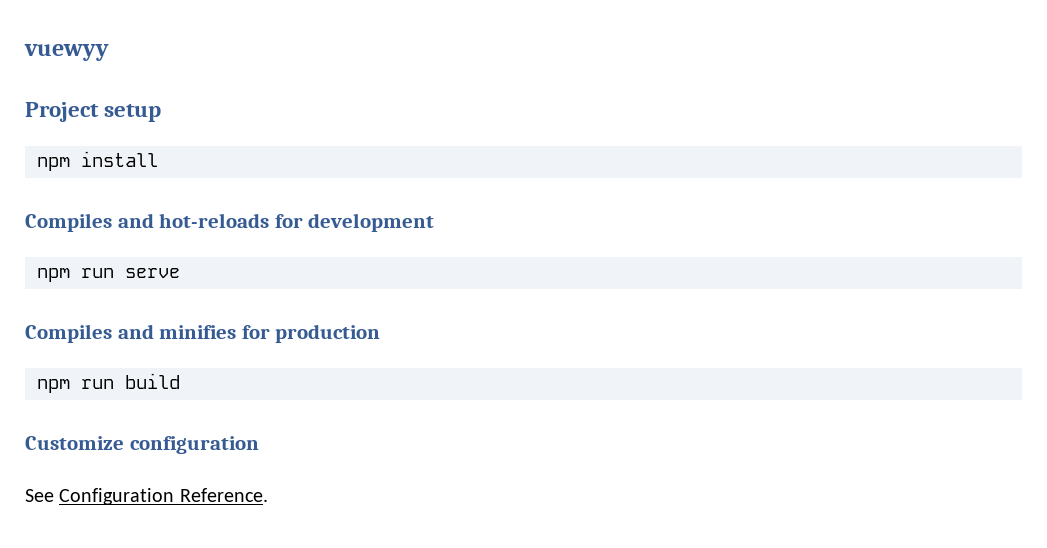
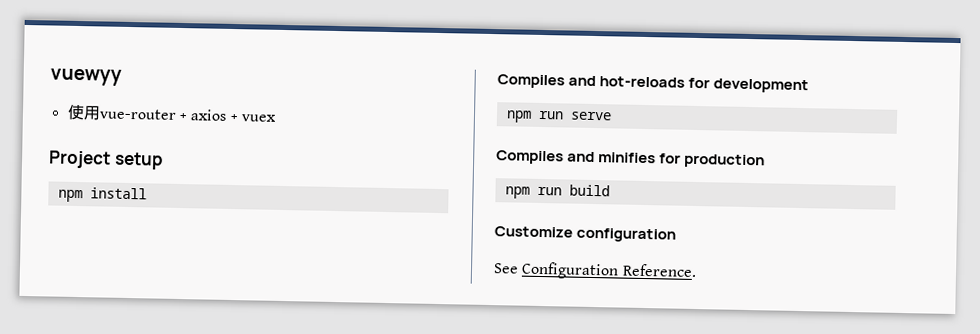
+ 使用vue-router + axios + vuex

